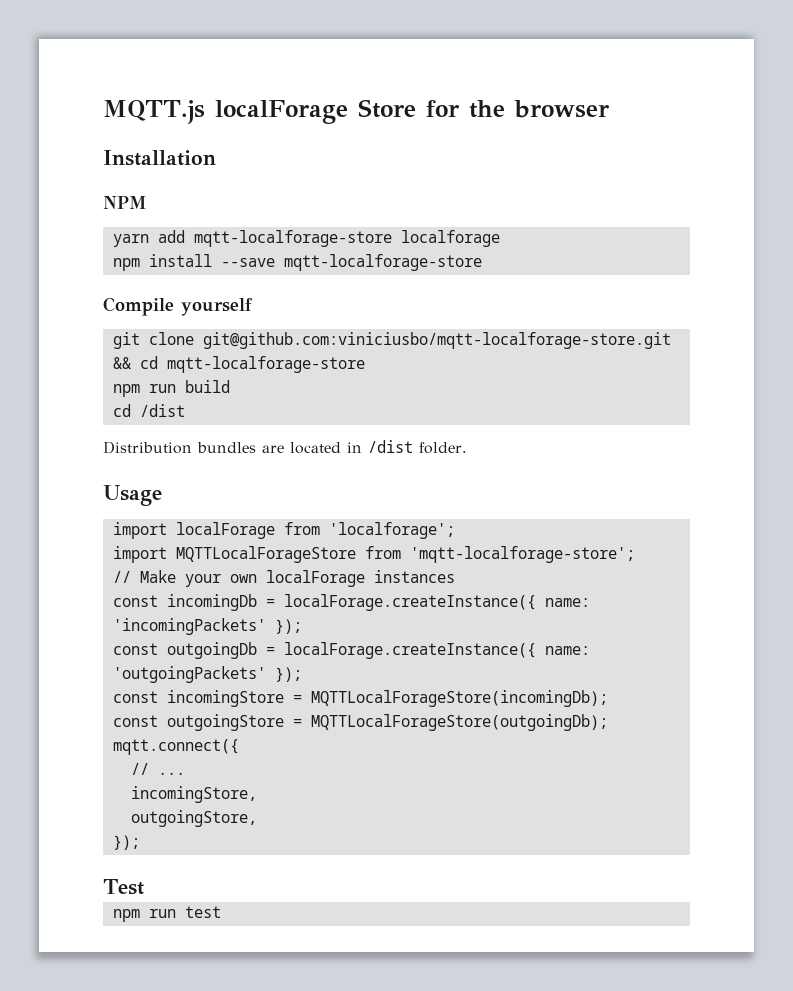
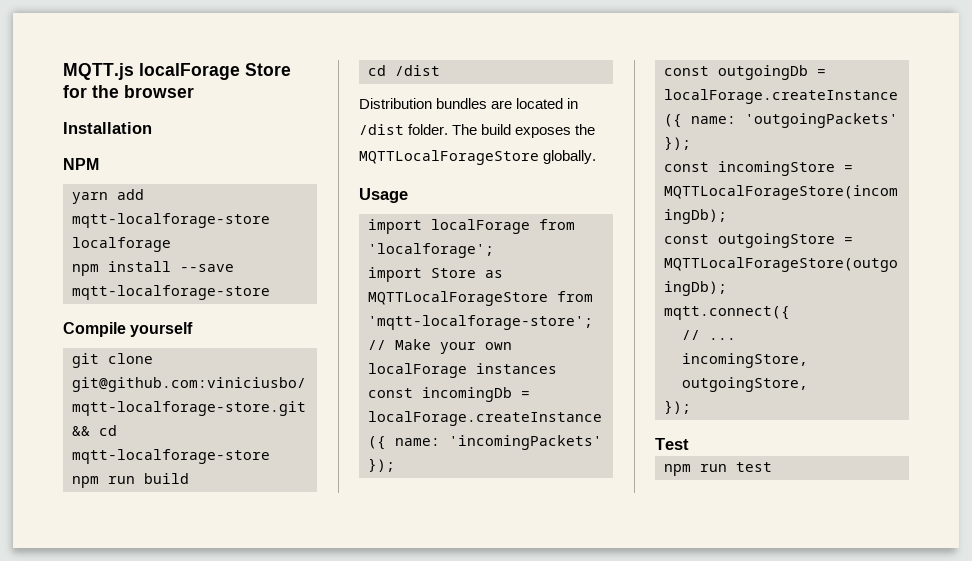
+ The build exposes the MQTTLocalForageStore globally.
- import MQTTLocalForageStore from 'mqtt-localforage-store';
+ import Store as MQTTLocalForageStore from 'mqtt-localforage-store';

